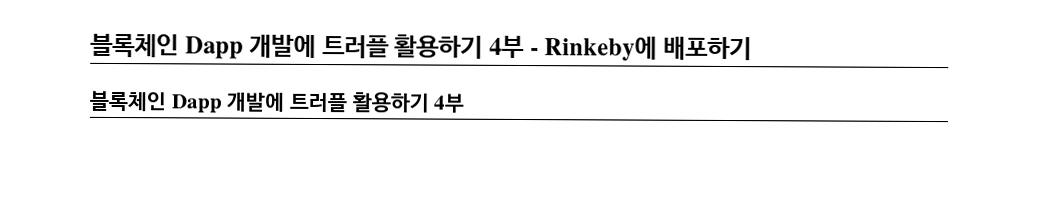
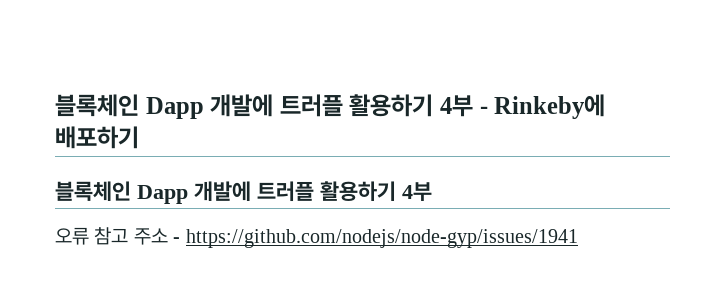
+ 오류 참고 주소 - https://github.com/nodejs/node-gyp/issues/1941

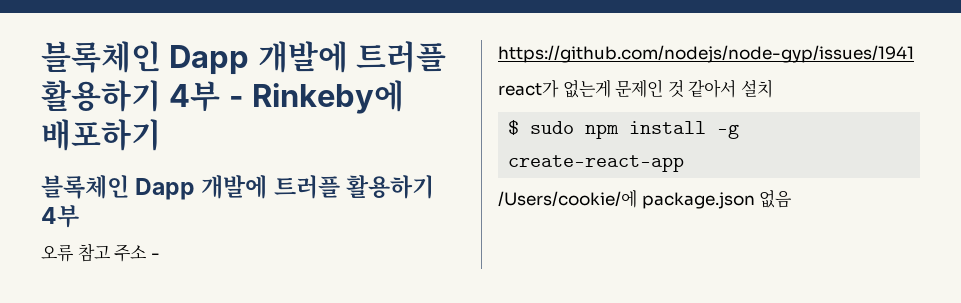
+ react가 없는게 문제인 것 같아서 설치
+ $ sudo npm install -g create-react-app
+ /Users/cookie/에 package.json 없음

